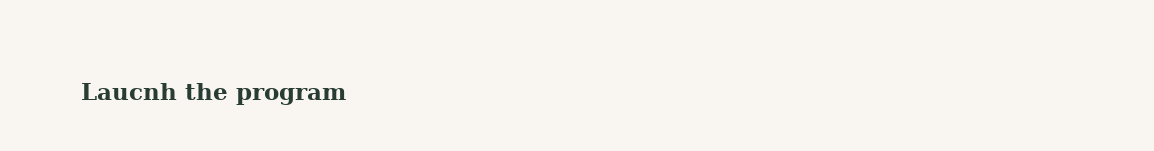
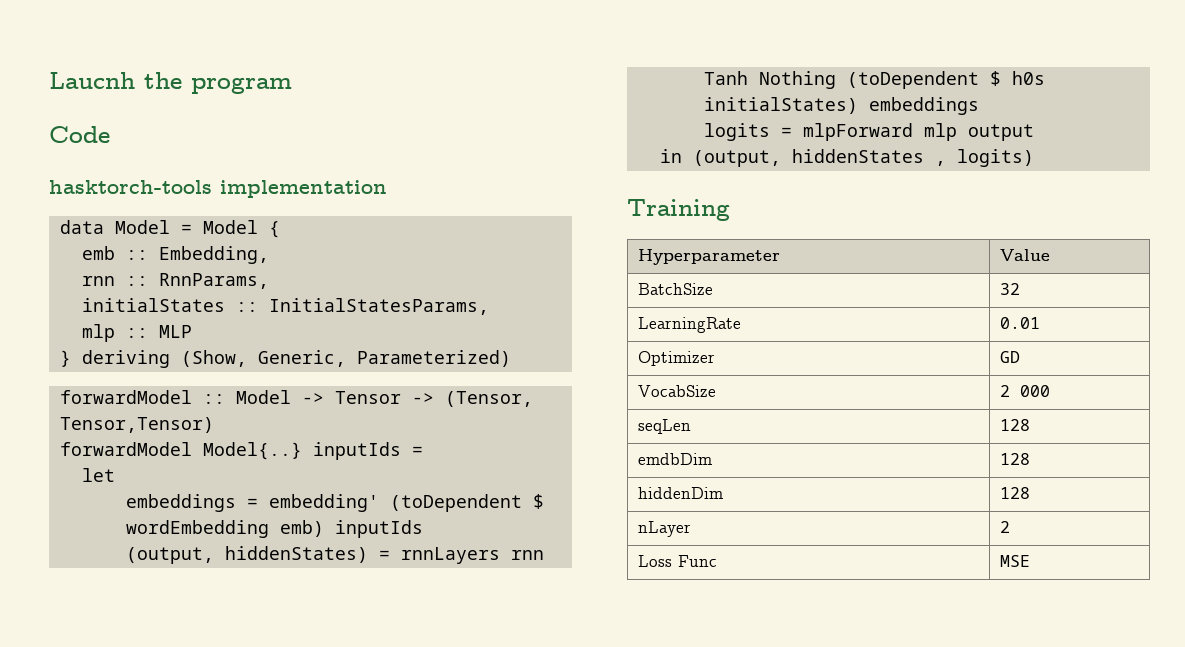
+ Code
+ hasktorch-tools implementation
+ data Model = Model {
+ emb :: Embedding,
+ rnn :: RnnParams,
+ initialStates :: InitialStatesParams,
+ mlp :: MLP
+ } deriving (Show, Generic, Parameterized)
+ forwardModel :: Model -> Tensor -> (Tensor, Tensor,Tensor)
+ forwardModel Model{..} inputIds =
+ let
+ embeddings = embedding' (toDependent $ wordEmbedding emb) inputIds
+ (output, hiddenStates) = rnnLayers rnn Tanh Nothing (toDependent $ h0s initialStates) embeddings
+ logits = mlpForward mlp output
+ in (output, hiddenStates , logits)
+ Training
+ Hyperparameter | Value
+ BatchSize | 32
+ LearningRate | 0.01
+ Optimizer | GD
+ VocabSize | 2 000
+ seqLen | 128
+ emdbDim | 128
+ hiddenDim | 128
+ nLayer | 2
+ Loss Func | MSE

